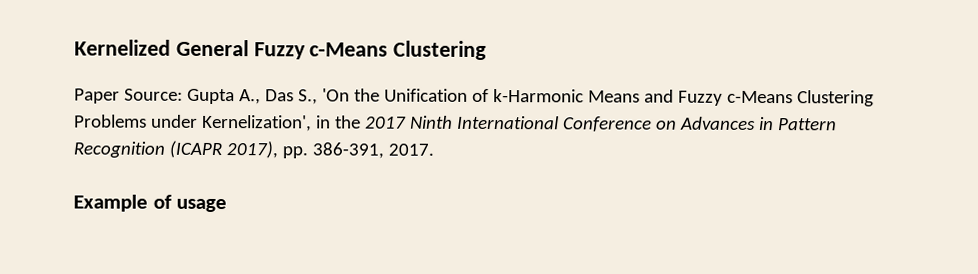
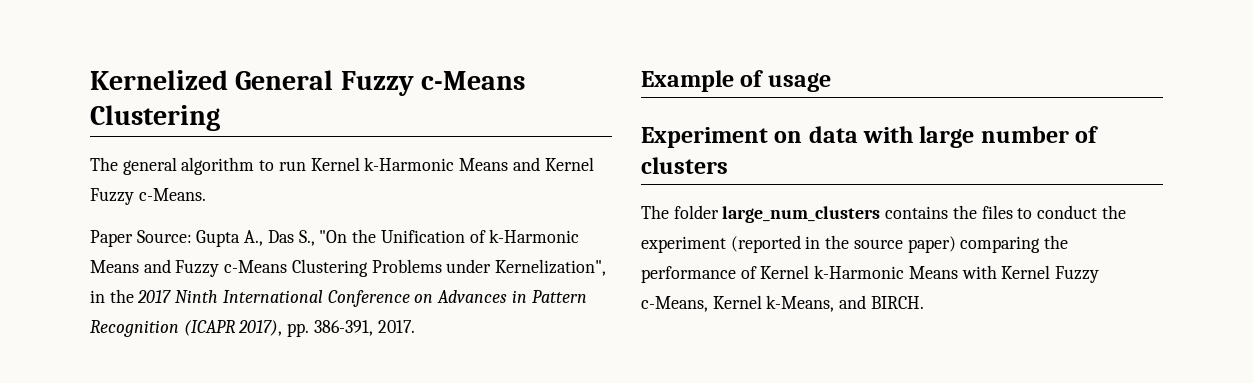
+ The general algorithm to run Kernel k-Harmonic Means and Kernel Fuzzy c-Means.
- Paper Source: Gupta A., Das S., 'On the Unification of k-Harmonic Means and Fuzzy c-Means Clustering Problems under Kernelization', in the 2017 Ninth International Conference on Advances in Pattern Recognition (ICAPR 2017), pp. 386-391, 2017.
+ Paper Source: Gupta A., Das S., "On the Unification of k-Harmonic Means and Fuzzy c-Means Clustering Problems under Kernelization", in the 2017 Ninth International Conference on Advances in Pattern Recognition (ICAPR 2017), pp. 386-391, 2017.
+ Experiment on data with large number of clusters
+ The folder large_num_clusters contains the files to conduct the experiment (reported in the source paper) comparing the performance of Kernel k-Harmonic Means with Kernel Fuzzy c-Means, Kernel k-Means, and BIRCH.

